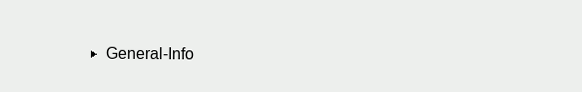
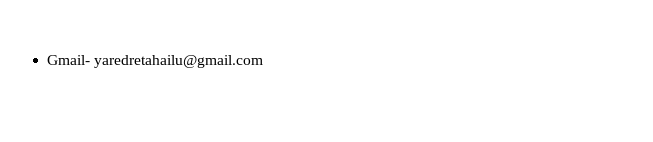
- General-Info
+ Gmail- yaredretahailu@gmail.com

